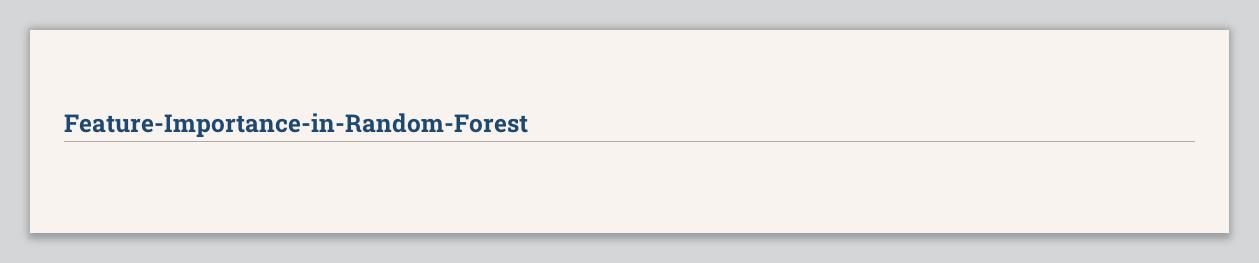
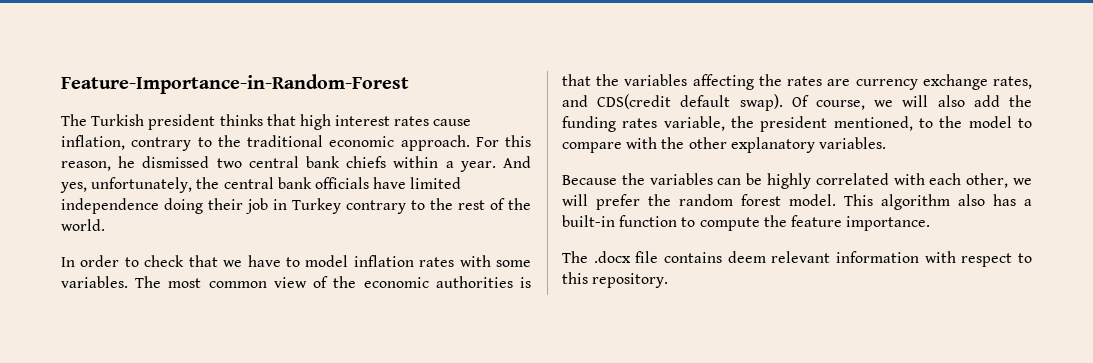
+ The Turkish president thinks that high interest rates cause inflation, contrary to the traditional economic approach. For this reason, he dismissed two central bank chiefs within a year. And yes, unfortunately, the central bank officials have limited independence doing their job in Turkey contrary to the rest of the world.
+ In order to check that we have to model inflation rates with some variables. The most common view of the economic authorities is that the variables affecting the rates are currency exchange rates, and CDS(credit default swap). Of course, we will also add the funding rates variable, the president mentioned, to the model to compare with the other explanatory variables.
+ Because the variables can be highly correlated with each other, we will prefer the random forest model. This algorithm also has a built-in function to compute the feature importance.
+ The .docx file contains deem relevant information with respect to this repository.

